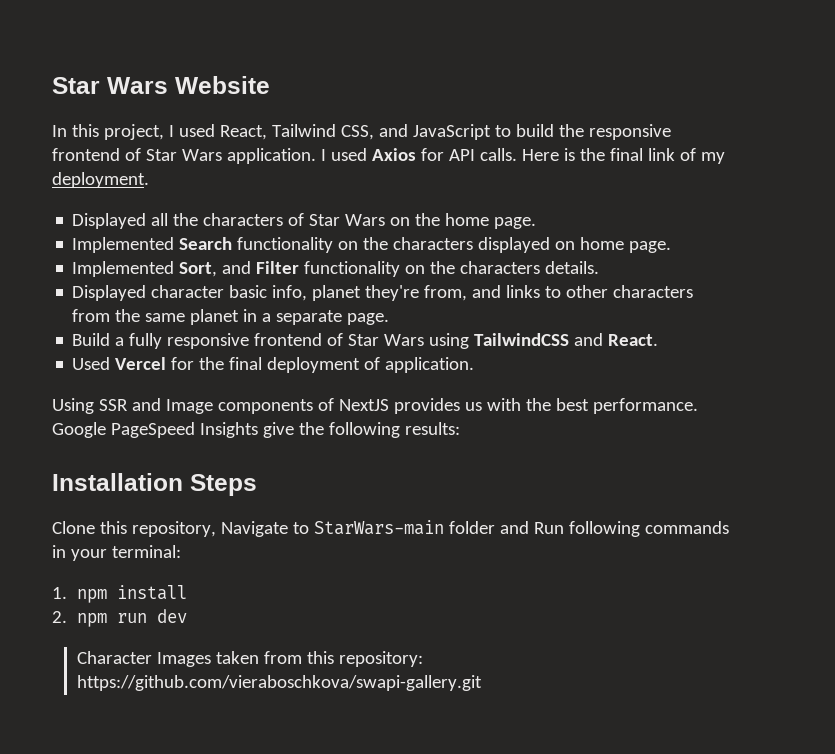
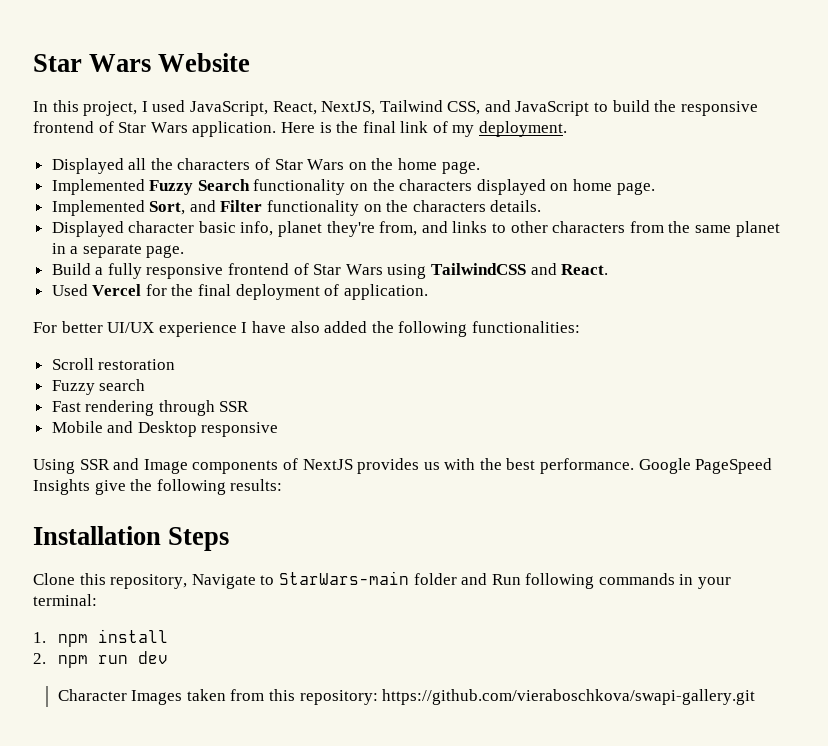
- In this project, I used React, Tailwind CSS, and JavaScript to build the responsive frontend of Star Wars application.
+ In this project, I used JavaScript, React, NextJS, Tailwind CSS, and JavaScript to build the responsive frontend of Star Wars application.
- I used Axios for API calls.
- Implemented Search functionality on the characters displayed on home page.
+ Implemented Fuzzy Search functionality on the characters displayed on home page.
+ For better UI/UX experience I have also added the following functionalities:
+ Scroll restoration
+ Fuzzy search
+ Fast rendering through SSR
+ Mobile and Desktop responsive

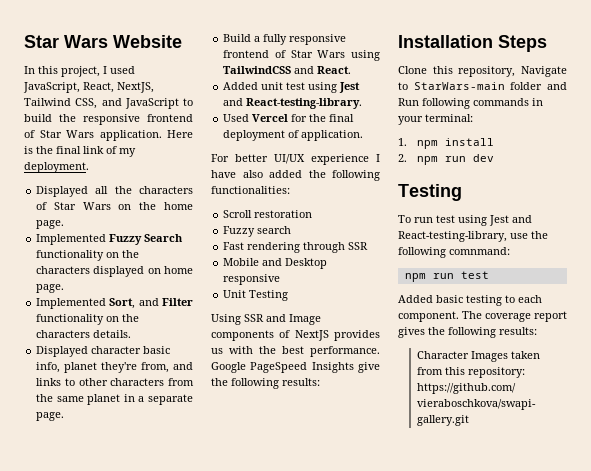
+ Added unit test using Jest and React-testing-library.
+ Unit Testing
  2. npm run dev
+ Testing
+ To run test using Jest and React-testing-library, use the following comnmand:
+ npm run test
+ Added basic testing to each component. The coverage report gives the following results:

